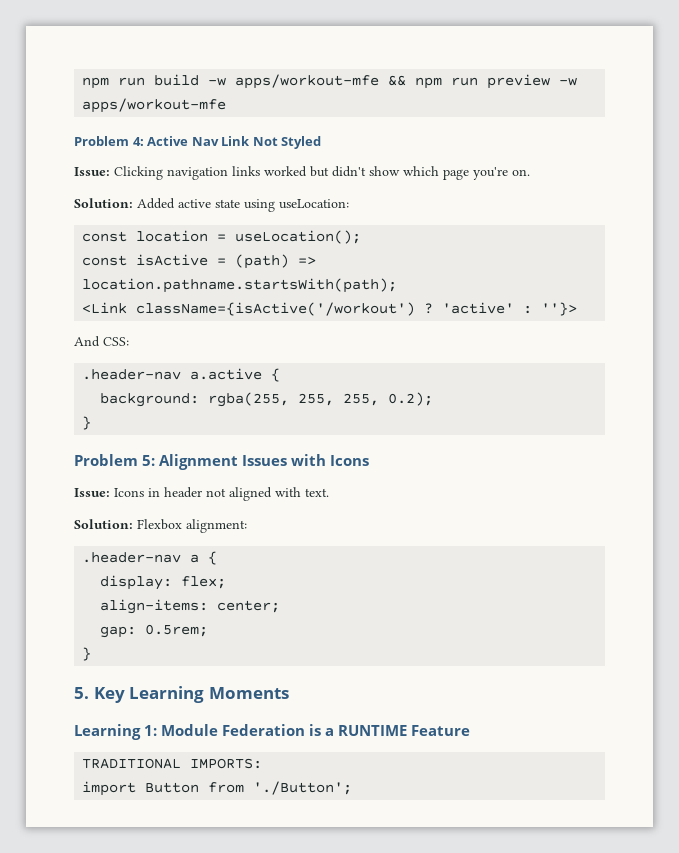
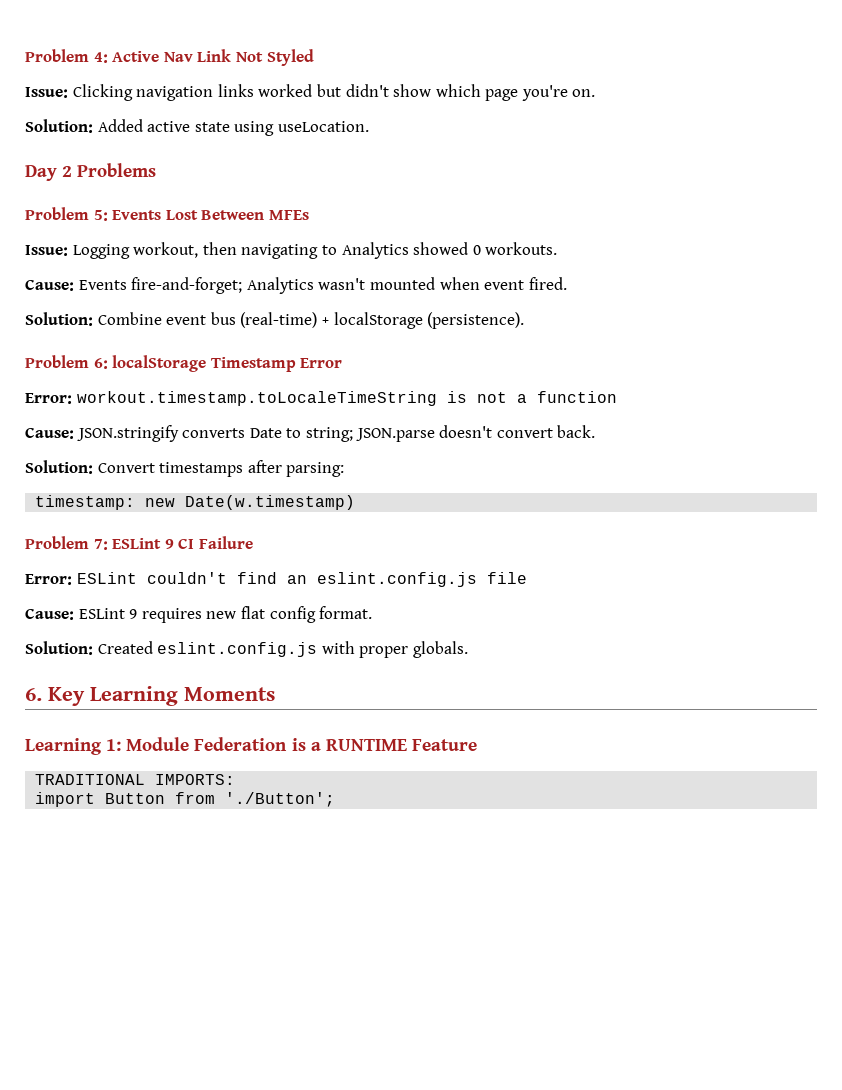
- npm run build -w apps/workout-mfe && npm run preview -w apps/workout-mfe
- Solution: Added active state using useLocation:
- const location = useLocation();
- const isActive = (path) => location.pathname.startsWith(path);
- <Link className={isActive('/workout') ? 'active' : ''}>
- And CSS:
- .header-nav a.active {
- background: rgba(255, 255, 255, 0.2);
- }
- Problem 5: Alignment Issues with Icons
- Issue: Icons in header not aligned with text.
- Solution: Flexbox alignment:
- .header-nav a {
- display: flex;
- align-items: center;
- gap: 0.5rem;
- }
- 5. Key Learning Moments
+ Solution: Added active state using useLocation.
+ Day 2 Problems
+ Problem 5: Events Lost Between MFEs
+ Issue: Logging workout, then navigating to Analytics showed 0 workouts.
+ Cause: Events fire-and-forget; Analytics wasn't mounted when event fired.
+ Solution: Combine event bus (real-time) + localStorage (persistence).
+ Problem 6: localStorage Timestamp Error
+ Error: workout.timestamp.toLocaleTimeString is not a function
+ Cause: JSON.stringify converts Date to string; JSON.parse doesn't convert back.
+ Solution: Convert timestamps after parsing:
+ timestamp: new Date(w.timestamp)
+ Problem 7: ESLint 9 CI Failure
+ Error: ESLint couldn't find an eslint.config.js file
+ Cause: ESLint 9 requires new flat config format.
+ Solution: Created eslint.config.js with proper globals.
+ 6. Key Learning Moments

